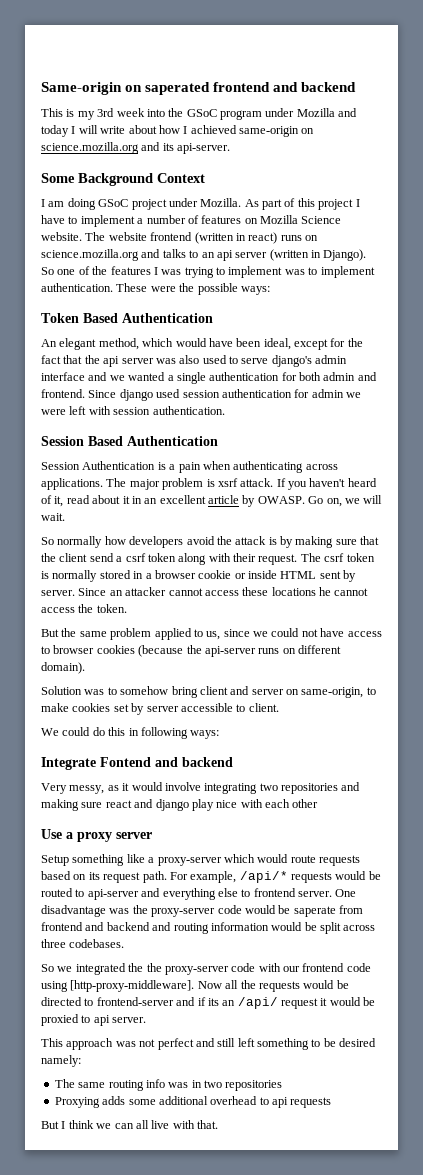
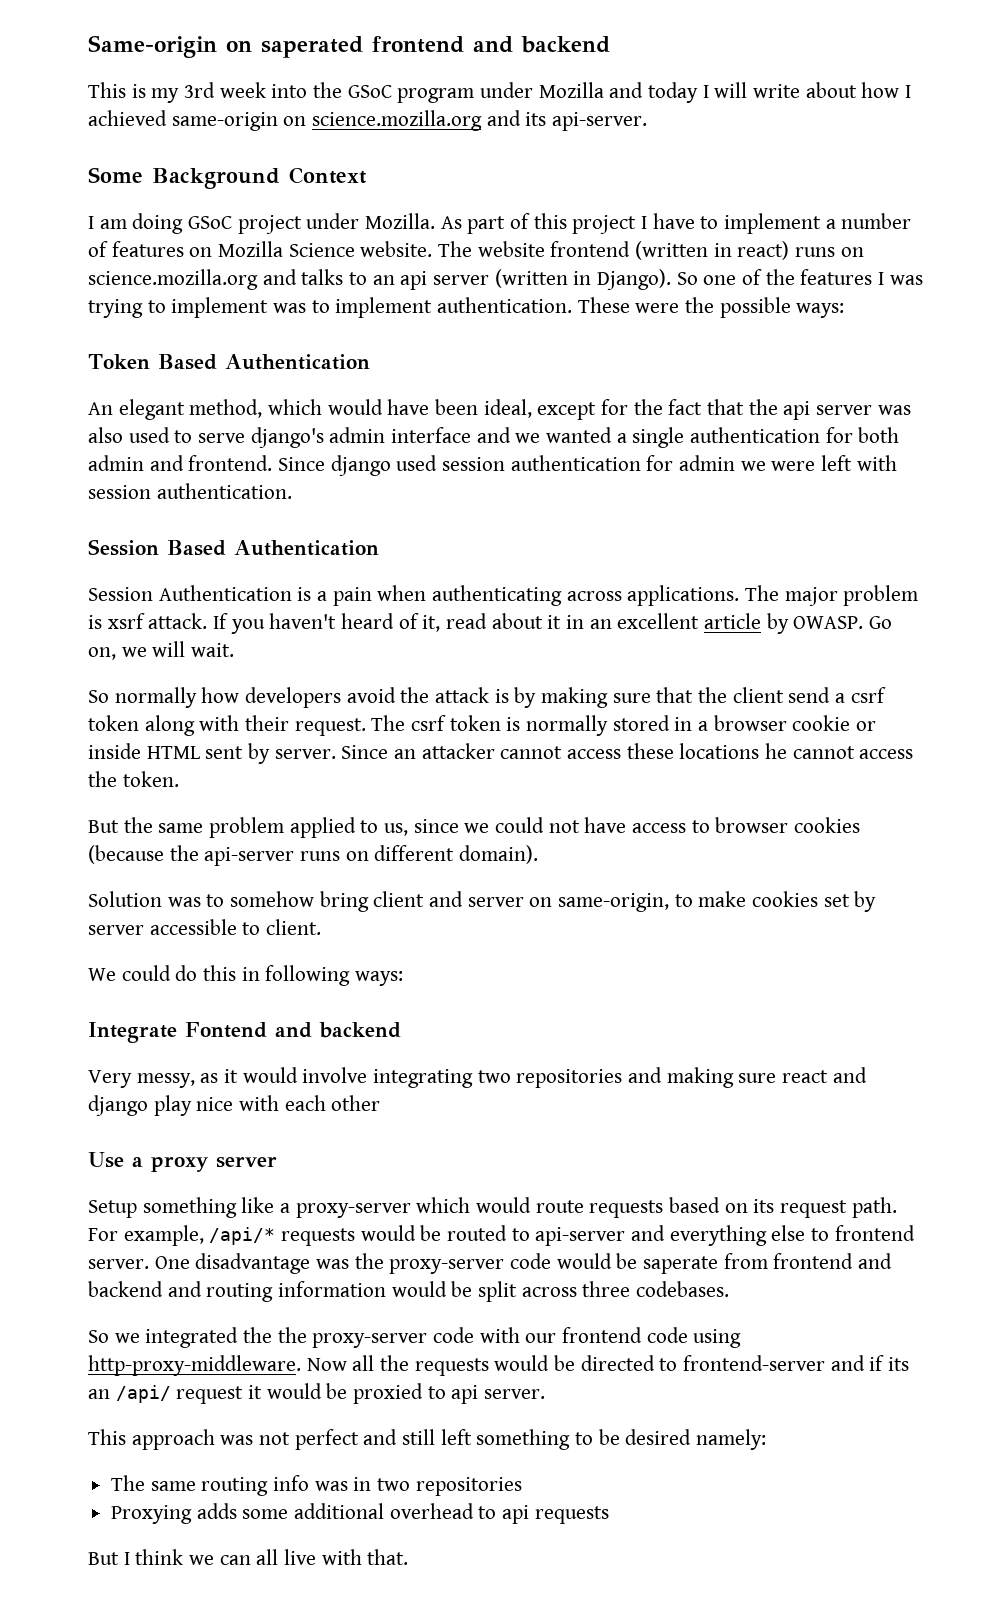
- So we integrated the the proxy-server code with our frontend code using [http-proxy-middleware].
+ So we integrated the the proxy-server code with our frontend code using http-proxy-middleware.

